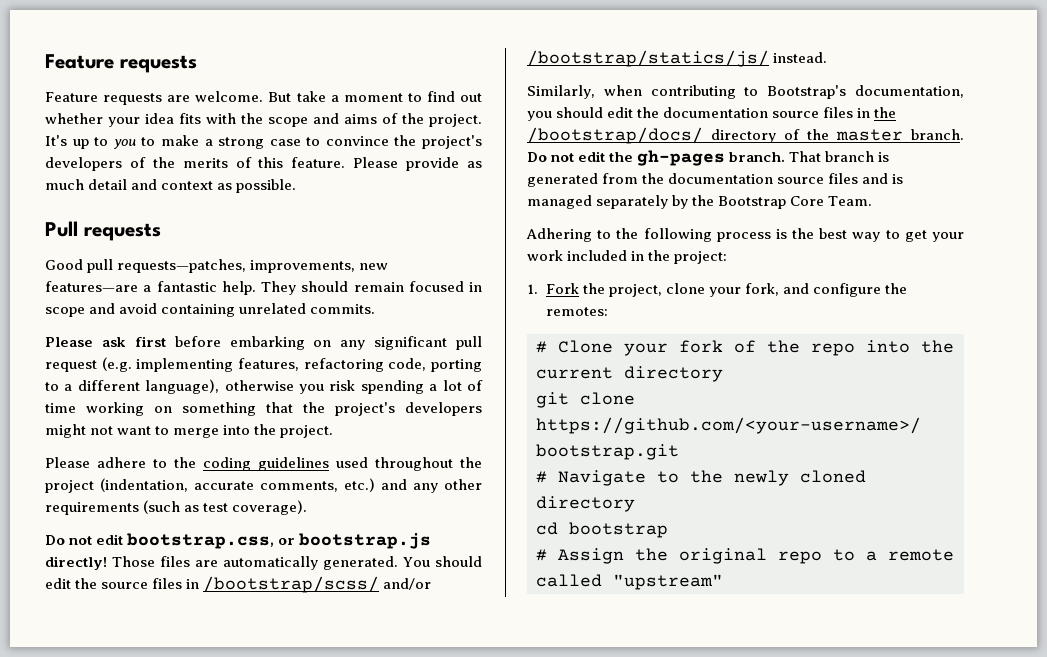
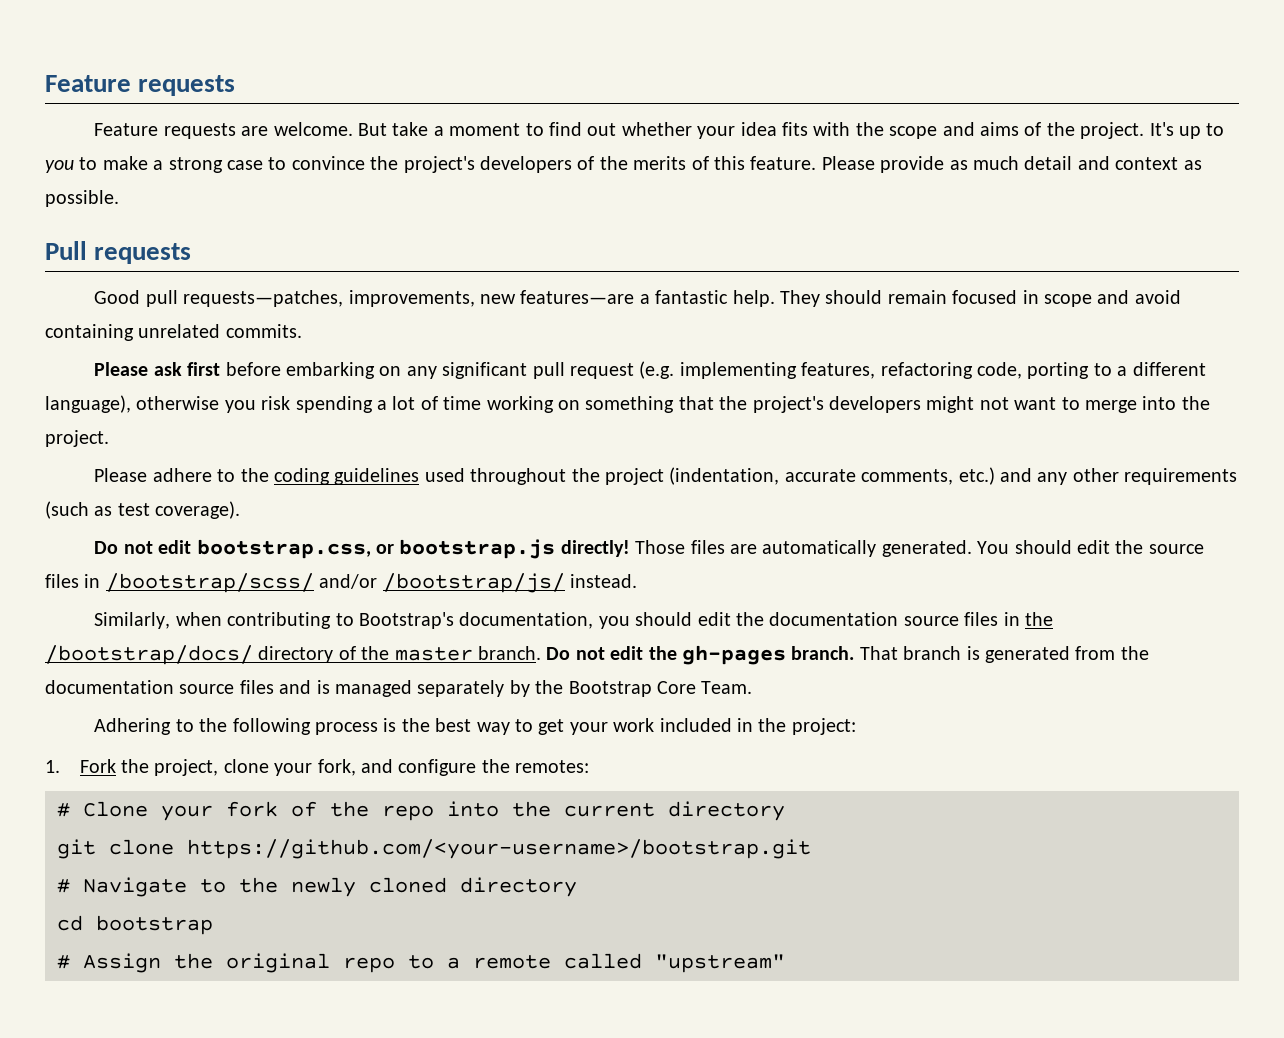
- You should edit the source files in /bootstrap/scss/ and/or /bootstrap/statics/js/ instead.
+ You should edit the source files in /bootstrap/scss/ and/or /bootstrap/js/ instead.

